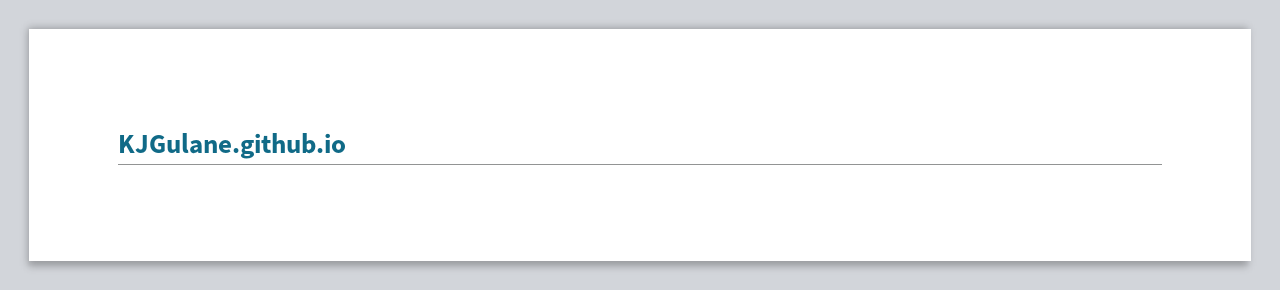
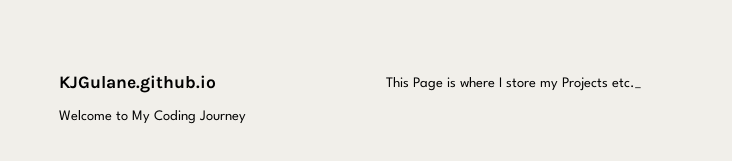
+ Welcome to My Coding Journey
+ This Page is where I store my Projects etc._

